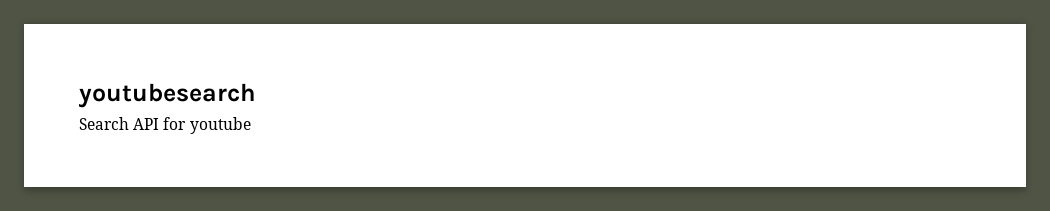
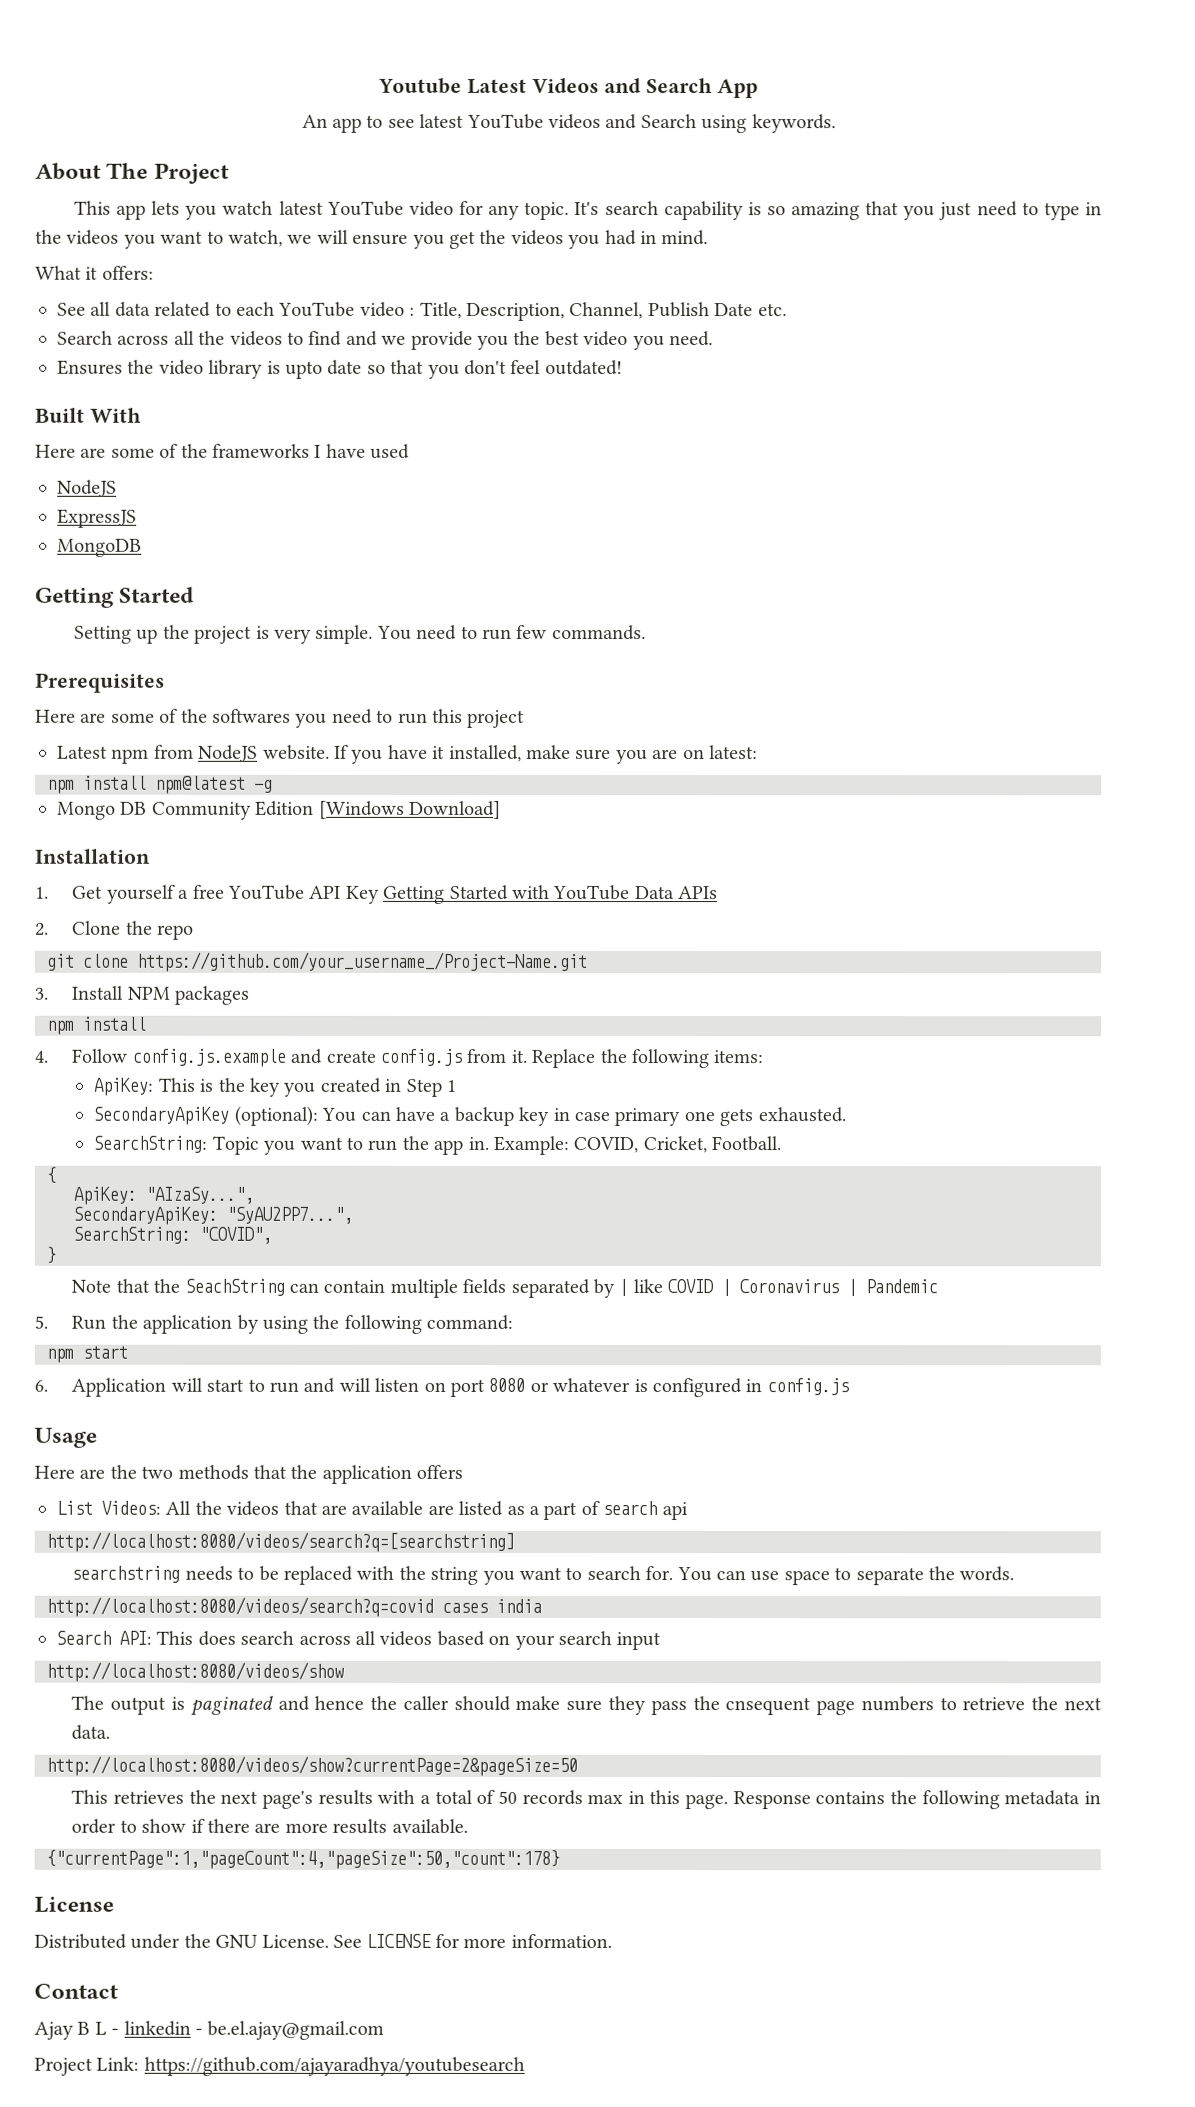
- youtubesearch
- Search API for youtube
+ Youtube Latest Videos and Search App
+ An app to see latest YouTube videos and Search using keywords.
+ About The Project
+ This app lets you watch latest YouTube video for any topic. It's search capability is so amazing that you just need to type in the videos you want to watch, we will ensure you get the videos you had in mind.
+ What it offers:
+ See all data related to each YouTube video : Title, Description, Channel, Publish Date etc.
+ Search across all the videos to find and we provide you the best video you need.
+ Ensures the video library is upto date so that you don't feel outdated!
+ Built With
+ Here are some of the frameworks I have used
+ NodeJS
+ ExpressJS
+ MongoDB
+ Getting Started
+ Setting up the project is very simple. You need to run few commands.
+ Prerequisites
+ Here are some of the softwares you need to run this project
+ Latest npm from NodeJS website. If you have it installed, make sure you are on latest:
+ npm install npm@latest -g
+ Mongo DB Community Edition [Windows Download]
+ Installation
+ 1. Get yourself a free YouTube API Key Getting Started with YouTube Data APIs
+ 2. Clone the repo
+ git clone https://github.com/your_username_/Project-Name.git
+ 3. Install NPM packages
+ npm install
+ 4. Follow config.js.example and create config.js from it. Replace the following items:
+ ApiKey: This is the key you created in Step 1
+ SecondaryApiKey (optional): You can have a backup key in case primary one gets exhausted.
+ SearchString: Topic you want to run the app in. Example: COVID, Cricket, Football.
+ {
+ ApiKey: "AIzaSy...",
+ SecondaryApiKey: "SyAU2PP7...",
+ SearchString: "COVID",
+ }
+ Note that the SeachString can contain multiple fields separated by | like COVID | Coronavirus | Pandemic
+ 5. Run the application by using the following command:
+ npm start
+ 6. Application will start to run and will listen on port 8080 or whatever is configured in config.js
+ Usage
+ Here are the two methods that the application offers
+ List Videos: All the videos that are available are listed as a part of search api
+ http://localhost:8080/videos/search?q=[searchstring]
+ searchstring needs to be replaced with the string you want to search for. You can use space to separate the words.
+ http://localhost:8080/videos/search?q=covid cases india
+ Search API: This does search across all videos based on your search input
+ http://localhost:8080/videos/show
+ The output is paginated and hence the caller should make sure they pass the cnsequent page numbers to retrieve the next data.
+ http://localhost:8080/videos/show?currentPage=2&pageSize=50
+ This retrieves the next page's results with a total of 50 records max in this page. Response contains the following metadata in order to show if there are more results available.
+ {"currentPage":1,"pageCount":4,"pageSize":50,"count":178}
+ License
+ Distributed under the GNU License. See LICENSE for more information.
+ Contact
+ Ajay B L - linkedin - be.el.ajay@gmail.com
+ Project Link: https://github.com/ajayaradhya/youtubesearch

